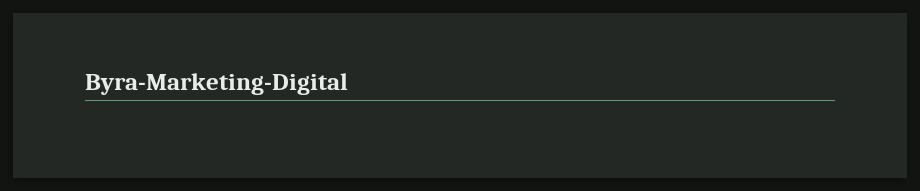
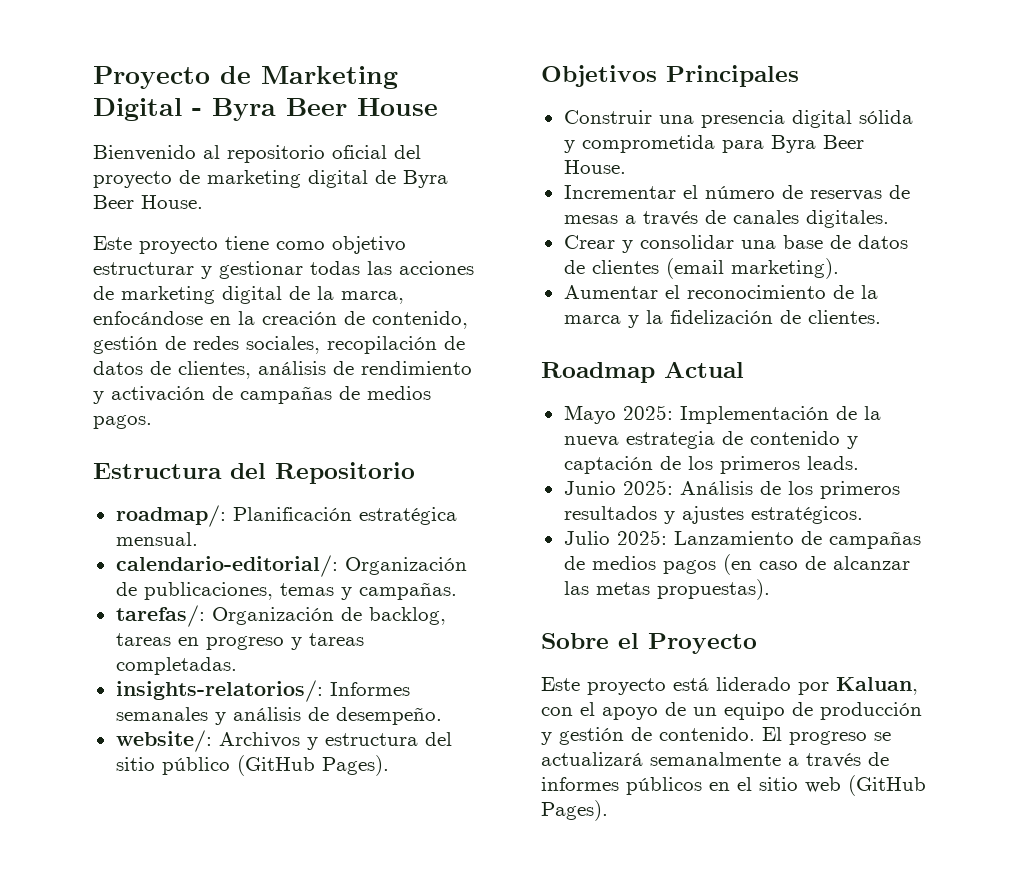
- Byra-Marketing-Digital
+ Proyecto de Marketing Digital - Byra Beer House
+ Bienvenido al repositorio oficial del proyecto de marketing digital de Byra Beer House.
+ Este proyecto tiene como objetivo estructurar y gestionar todas las acciones de marketing digital de la marca, enfocándose en la creación de contenido, gestión de redes sociales, recopilación de datos de clientes, análisis de rendimiento y activación de campañas de medios pagos.
+ Estructura del Repositorio
+ roadmap/: Planificación estratégica mensual.
+ calendario-editorial/: Organización de publicaciones, temas y campañas.
+ tarefas/: Organización de backlog, tareas en progreso y tareas completadas.
+ insights-relatorios/: Informes semanales y análisis de desempeño.
+ website/: Archivos y estructura del sitio público (GitHub Pages).
+ Objetivos Principales
+ Construir una presencia digital sólida y comprometida para Byra Beer House.
+ Incrementar el número de reservas de mesas a través de canales digitales.
+ Crear y consolidar una base de datos de clientes (email marketing).
+ Aumentar el reconocimiento de la marca y la fidelización de clientes.
+ Roadmap Actual
+ Mayo 2025: Implementación de la nueva estrategia de contenido y captación de los primeros leads.
+ Junio 2025: Análisis de los primeros resultados y ajustes estratégicos.
+ Julio 2025: Lanzamiento de campañas de medios pagos (en caso de alcanzar las metas propuestas).
+ Sobre el Proyecto
+ Este proyecto está liderado por Kaluan, con el apoyo de un equipo de producción y gestión de contenido. El progreso se actualizará semanalmente a través de informes públicos en el sitio web (GitHub Pages).

